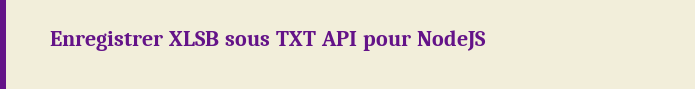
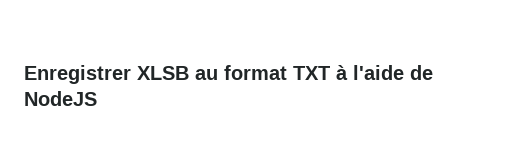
- Enregistrer XLSB sous TXT API pour NodeJS
+ Enregistrer XLSB au format TXT à l'aide de NodeJS

